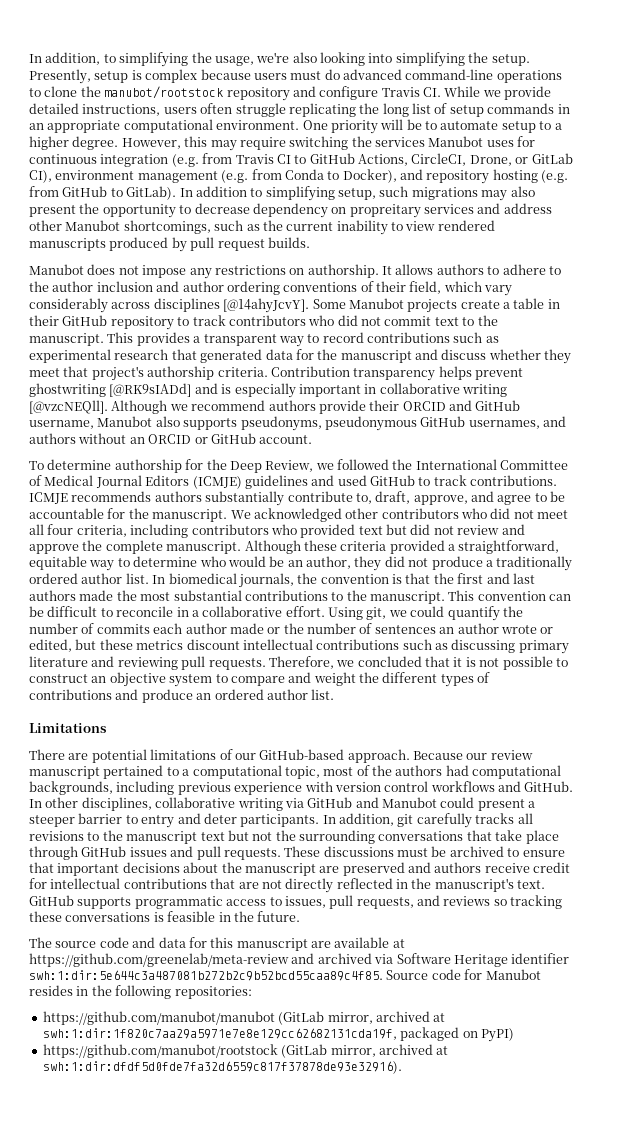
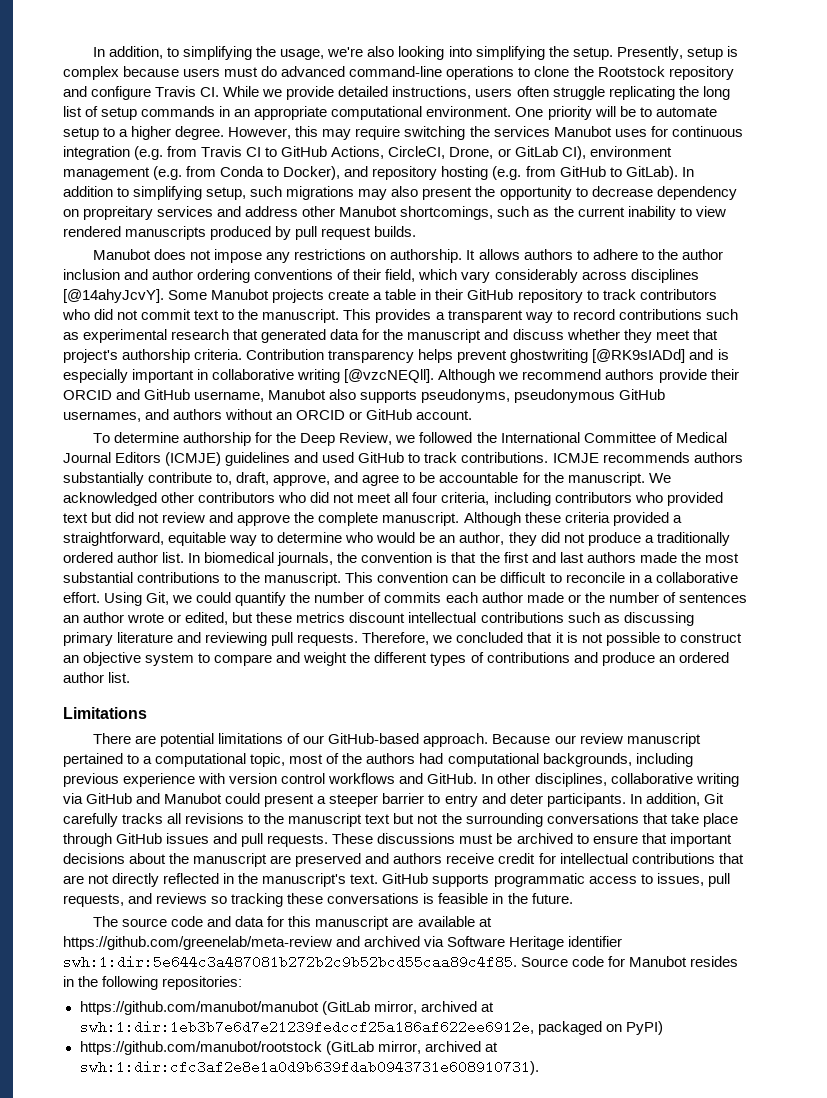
- Presently, setup is complex because users must do advanced command-line operations to clone the manubot/rootstock repository and configure Travis CI. While we provide detailed instructions, users often struggle replicating the long list of setup commands in an appropriate computational environment.
+ Presently, setup is complex because users must do advanced command-line operations to clone the Rootstock repository and configure Travis CI. While we provide detailed instructions, users often struggle replicating the long list of setup commands in an appropriate computational environment.
- Using git, we could quantify the number of commits each author made or the number of sentences an author wrote or edited, but these metrics discount intellectual contributions such as discussing primary literature and reviewing pull requests.
+ Using Git, we could quantify the number of commits each author made or the number of sentences an author wrote or edited, but these metrics discount intellectual contributions such as discussing primary literature and reviewing pull requests.
- In addition, git carefully tracks all revisions to the manuscript text but not the surrounding conversations that take place through GitHub issues and pull requests.
+ In addition, Git carefully tracks all revisions to the manuscript text but not the surrounding conversations that take place through GitHub issues and pull requests.
- https://github.com/manubot/manubot (GitLab mirror, archived at swh:1:dir:1f820c7aa29a5971e7e8e129cc62682131cda19f, packaged on PyPI)
+ https://github.com/manubot/manubot (GitLab mirror, archived at swh:1:dir:1eb3b7e6d7e21239fedccf25a186af622ee6912e, packaged on PyPI)
- https://github.com/manubot/rootstock (GitLab mirror, archived at swh:1:dir:dfdf5d0fde7fa32d6559c817f37878de93e32916).
+ https://github.com/manubot/rootstock (GitLab mirror, archived at swh:1:dir:cfc3af2e8e1a0d9b639fdab0943731e608910731).

